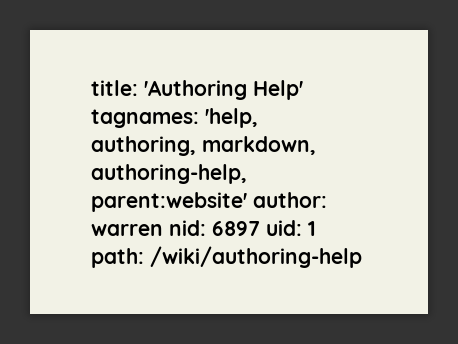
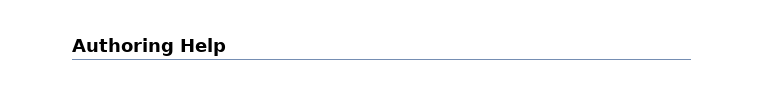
- title: 'Authoring Help' tagnames: 'help, authoring, markdown, authoring-help, parent:website' author: warren nid: 6897 uid: 1 path: /wiki/authoring-help
+ Authoring Help

